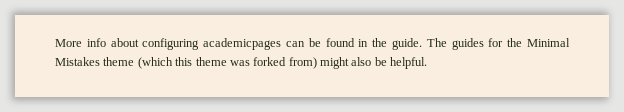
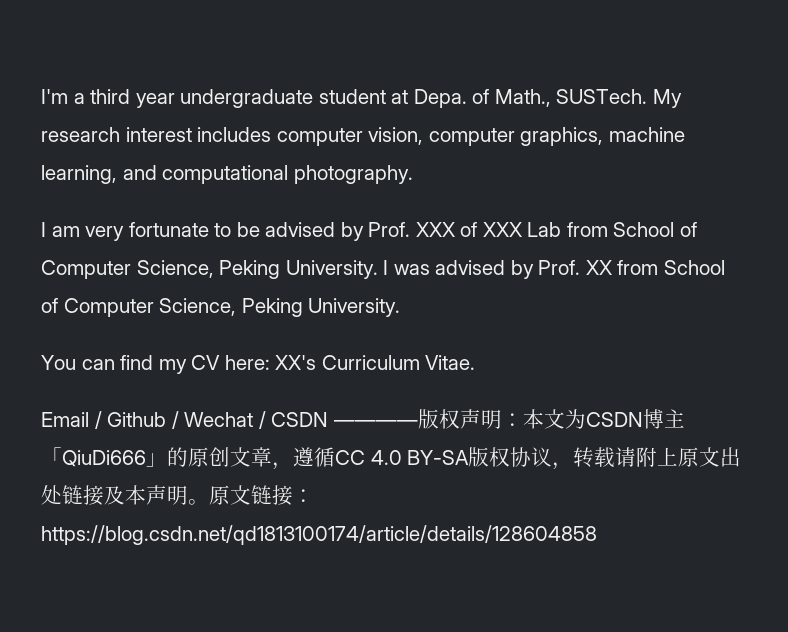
- More info about configuring academicpages can be found in the guide. The guides for the Minimal Mistakes theme (which this theme was forked from) might also be helpful.
+ I'm a third year undergraduate student at Depa. of Math., SUSTech. My research interest includes computer vision, computer graphics, machine learning, and computational photography.
+ I am very fortunate to be advised by Prof. XXX of XXX Lab from School of Computer Science, Peking University. I was advised by Prof. XX from School of Computer Science, Peking University.
+ You can find my CV here: XX's Curriculum Vitae.
+ Email / Github / Wechat / CSDN ————版权声明：本文为CSDN博主「QiuDi666」的原创文章，遵循CC 4.0 BY-SA版权协议，转载请附上原文出处链接及本声明。原文链接：https://blog.csdn.net/qd1813100174/article/details/128604858

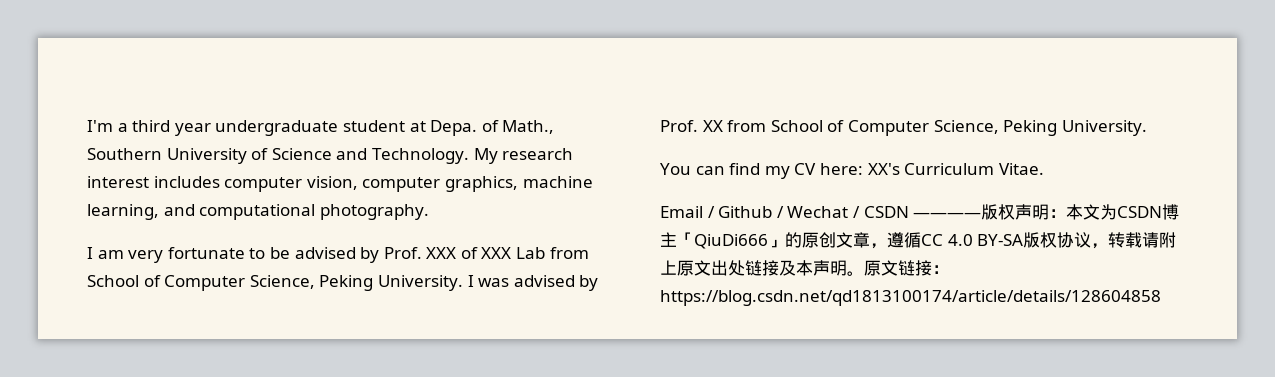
- I'm a third year undergraduate student at Depa. of Math., SUSTech.
+ I'm a third year undergraduate student at Depa. of Math., Southern University of Science and Technology.

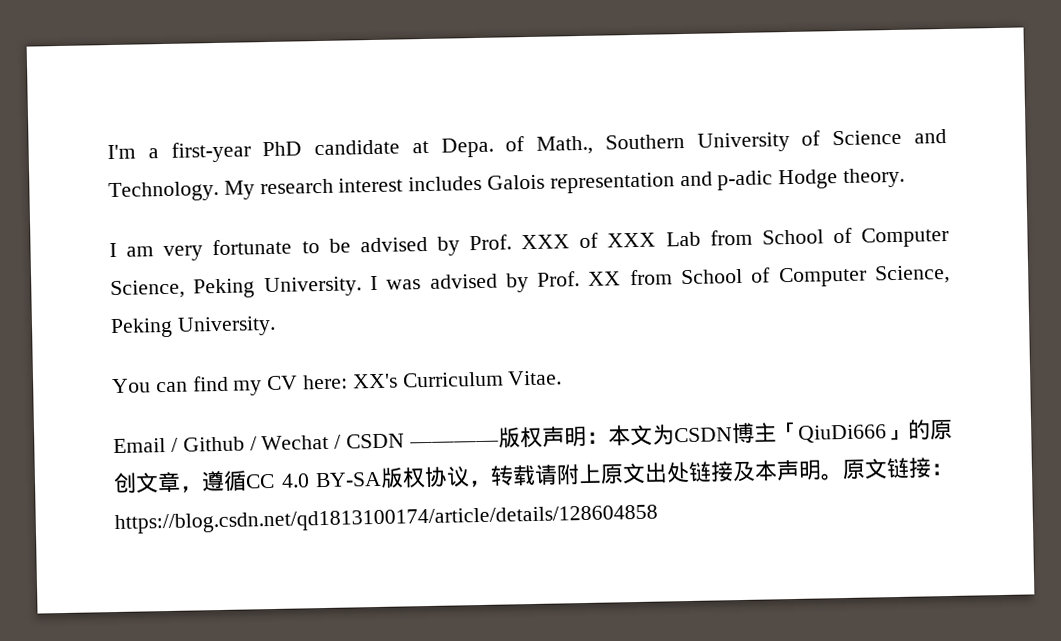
- I'm a third year undergraduate student at Depa. of Math., Southern University of Science and Technology.
+ I'm a first-year PhD candidate at Depa. of Math., Southern University of Science and Technology.
- My research interest includes computer vision, computer graphics, machine learning, and computational photography.
+ My research interest includes Galois representation and p-adic Hodge theory.

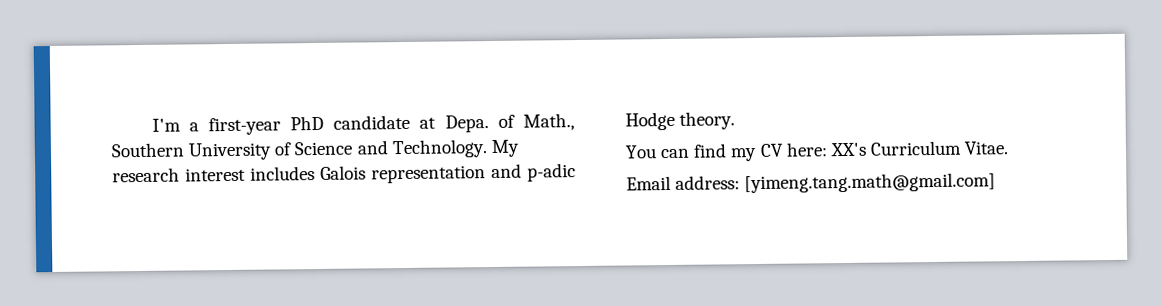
- I am very fortunate to be advised by Prof. XXX of XXX Lab from School of Computer Science, Peking University. I was advised by Prof. XX from School of Computer Science, Peking University.
- Email / Github / Wechat / CSDN ————版权声明：本文为CSDN博主「QiuDi666」的原创文章，遵循CC 4.0 BY-SA版权协议，转载请附上原文出处链接及本声明。原文链接：https://blog.csdn.net/qd1813100174/article/details/128604858
+ Email address: [yimeng.tang.math@gmail.com]

